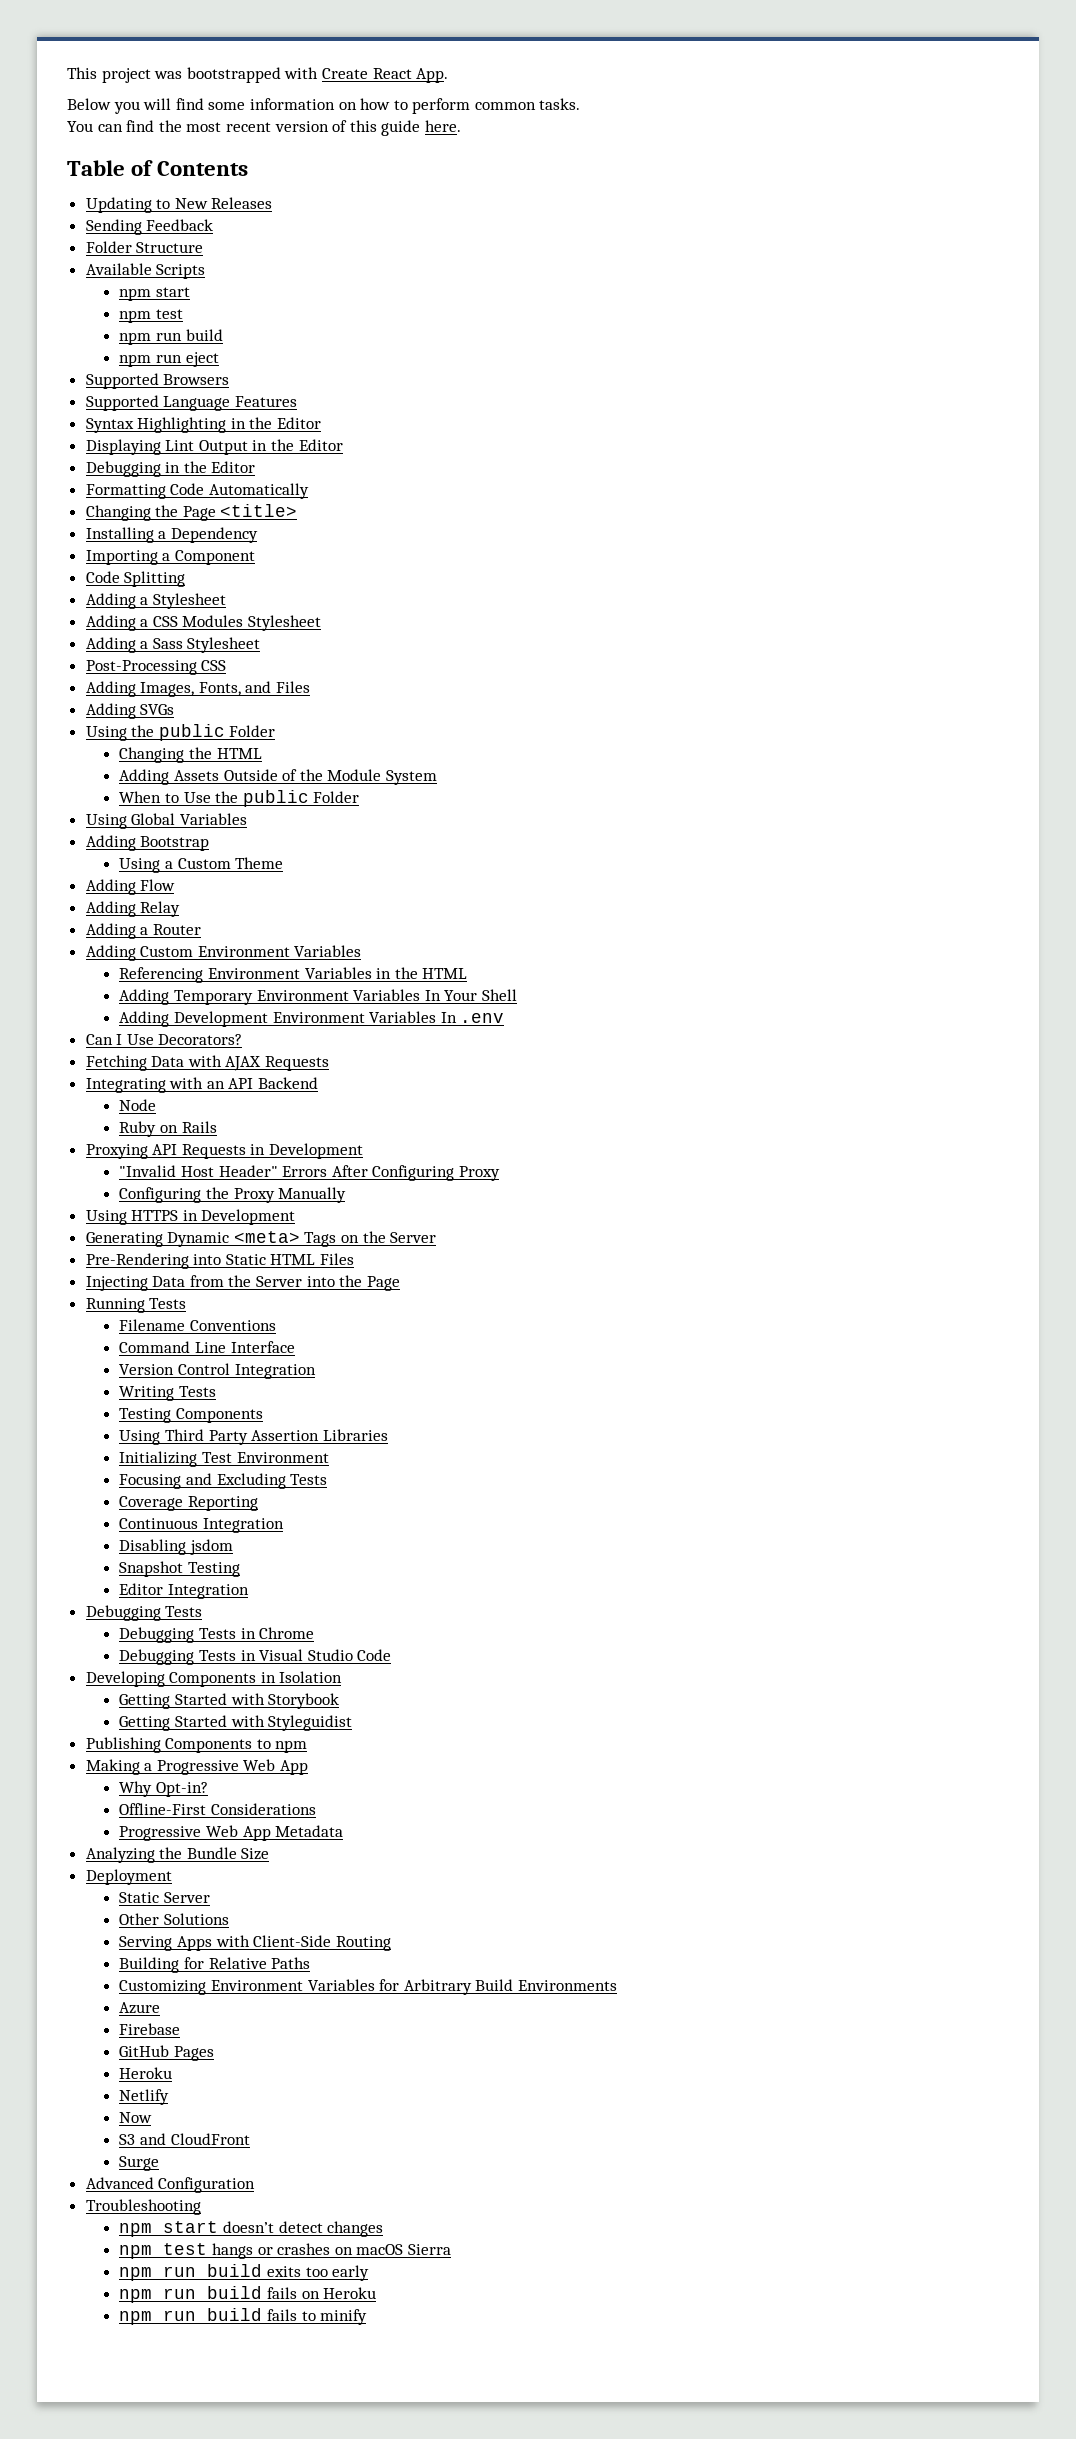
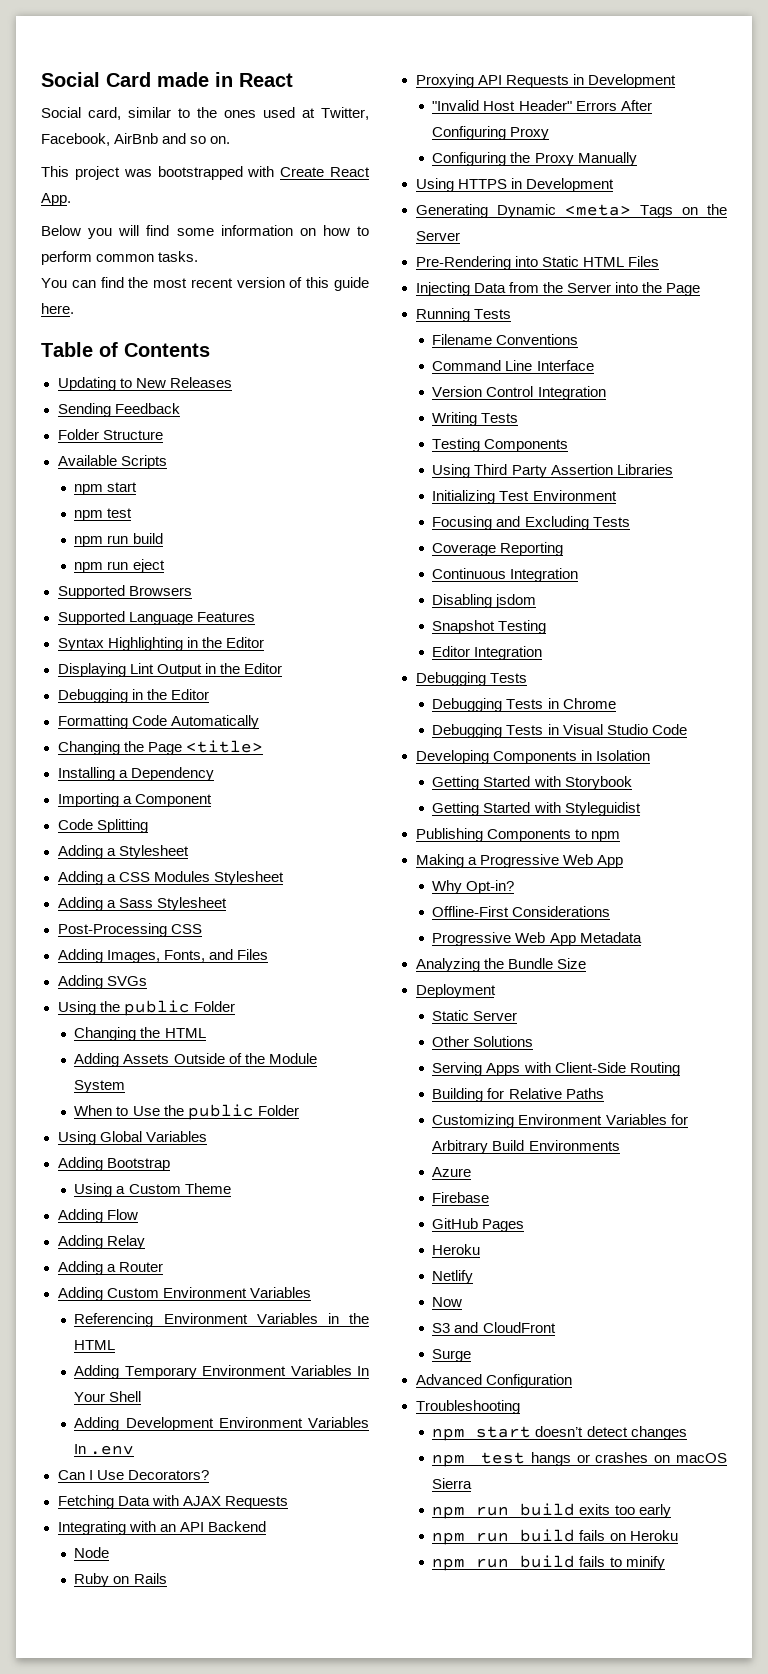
+ Social Card made in React
+ Social card, similar to the ones used at Twitter, Facebook, AirBnb and so on.

